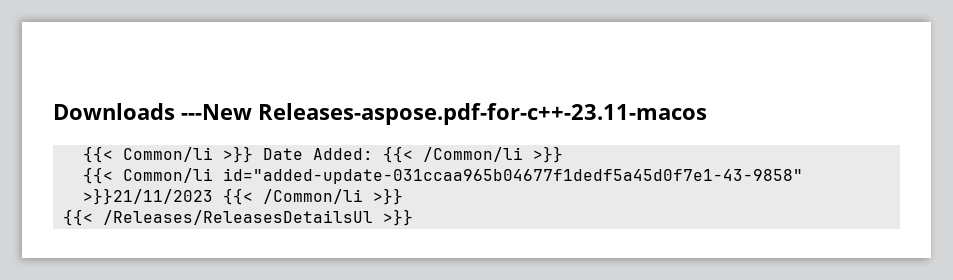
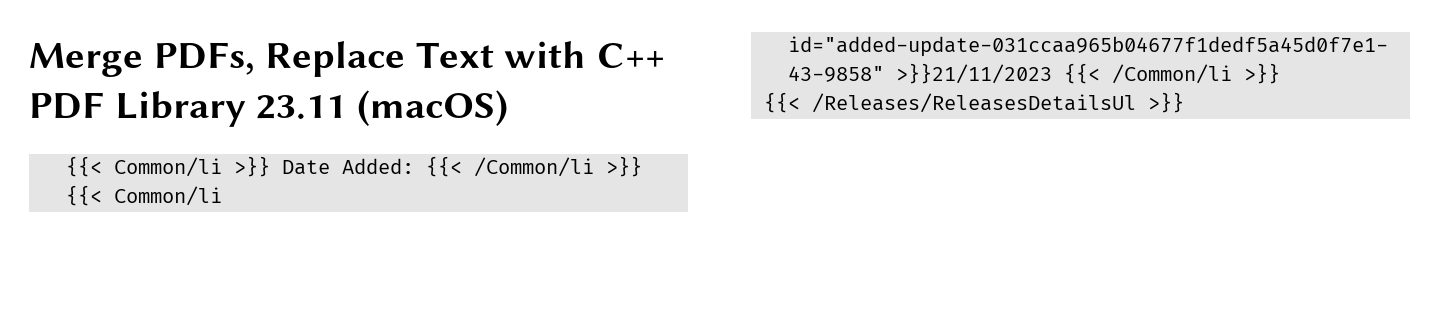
- Downloads ---New Releases-aspose.pdf-for-c++-23.11-macos
+ Merge PDFs, Replace Text with C++ PDF Library 23.11 (macOS)

